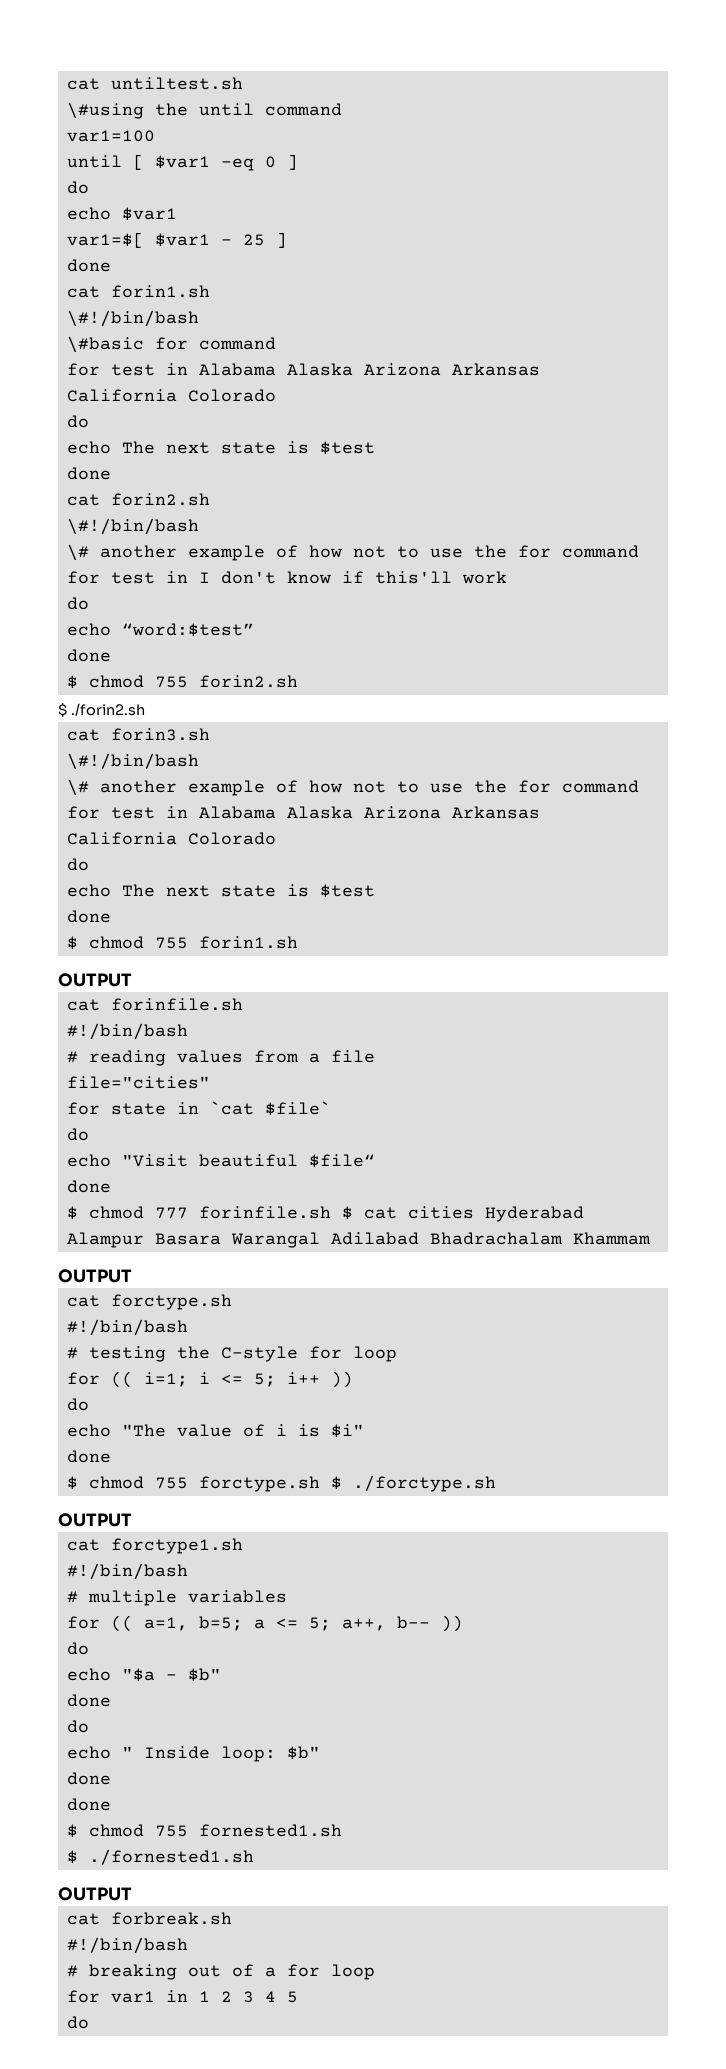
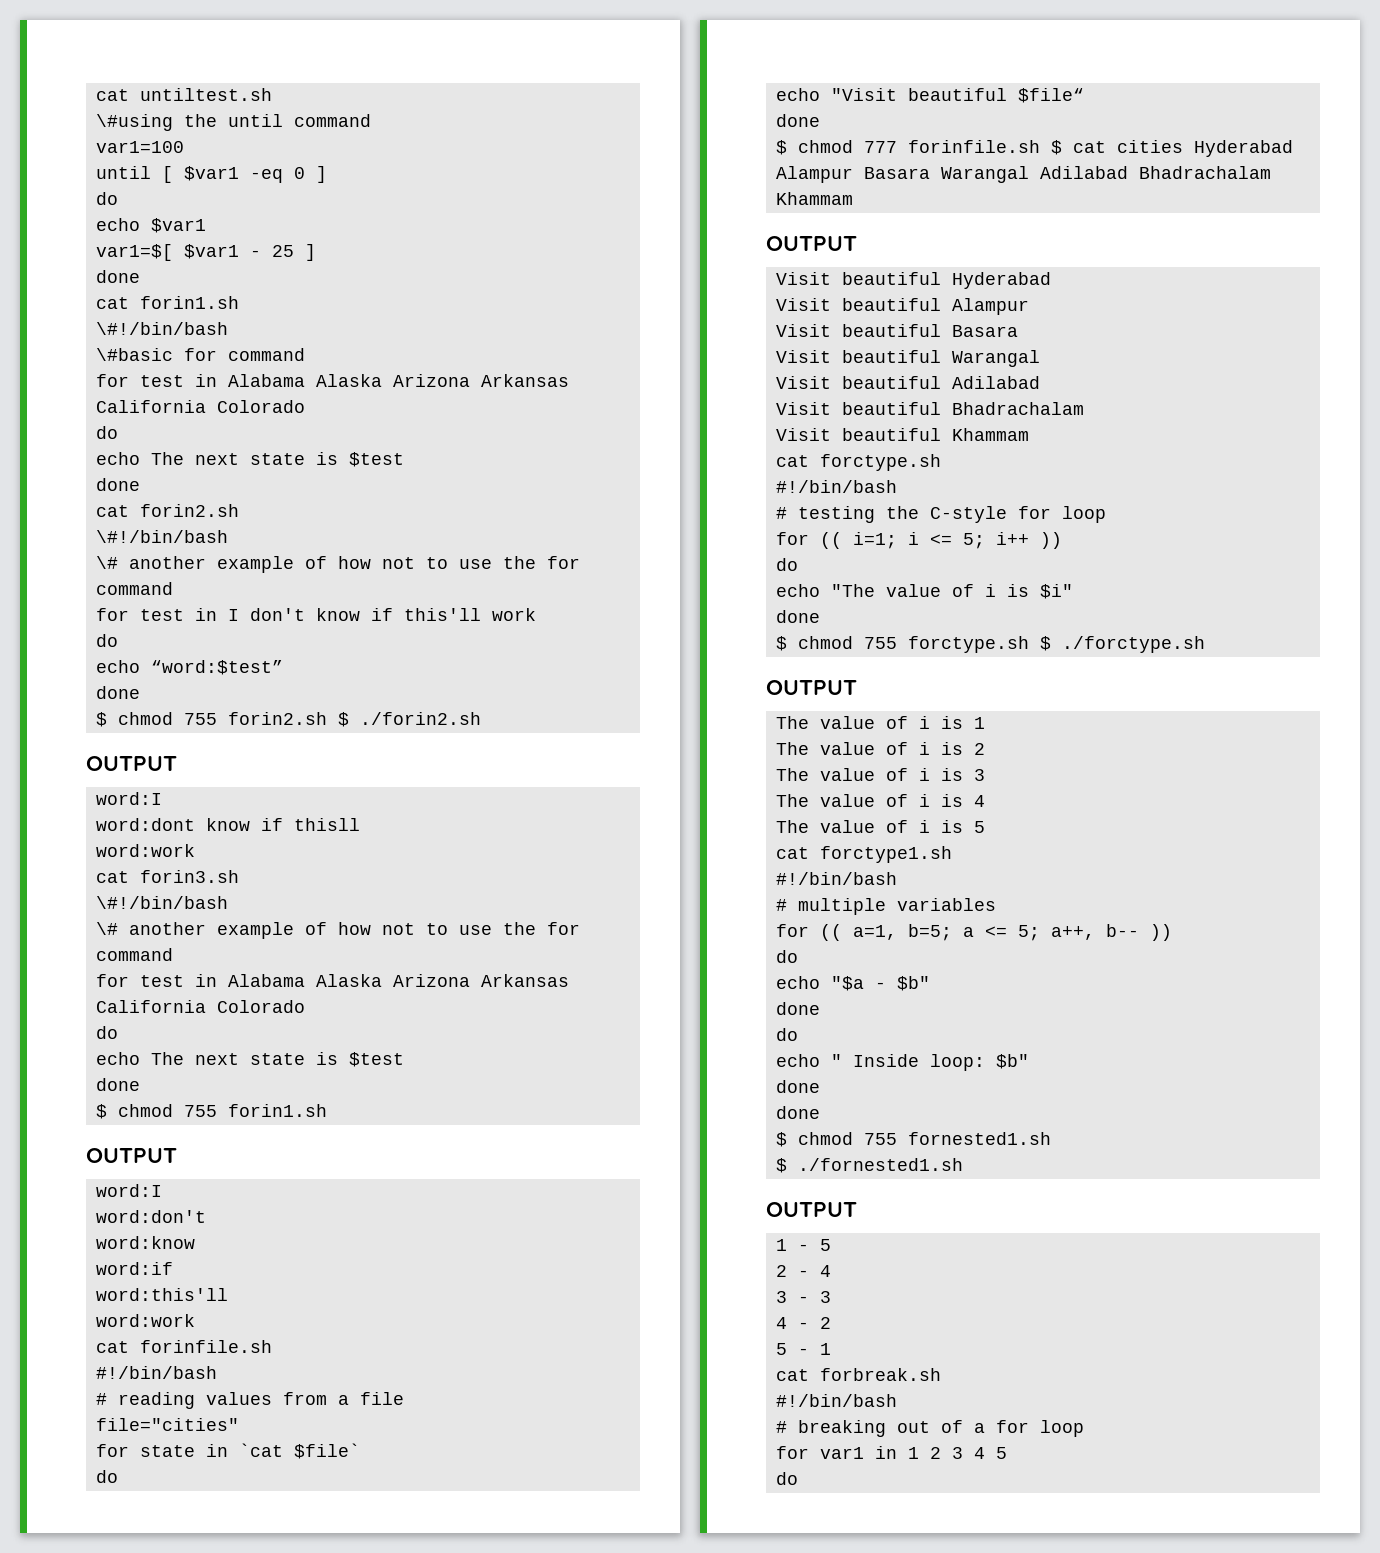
- $ chmod 755 forin2.sh
- $ ./forin2.sh
+ $ chmod 755 forin2.sh $ ./forin2.sh
+ OUTPUT
+ word:I
+ word:dont know if thisll
+ word:work
  $ chmod 755 forin1.sh
  OUTPUT
+ word:I
+ word:don't
+ word:know
+ word:if
+ word:this'll
+ word:work
+ Visit beautiful Hyderabad
+ Visit beautiful Alampur
+ Visit beautiful Basara
+ Visit beautiful Warangal
+ Visit beautiful Adilabad
+ Visit beautiful Bhadrachalam
+ Visit beautiful Khammam
+ The value of i is 1
+ The value of i is 2
+ The value of i is 3
+ The value of i is 4
+ The value of i is 5
+ 1 - 5
+ 2 - 4
+ 3 - 3
+ 4 - 2
+ 5 - 1

